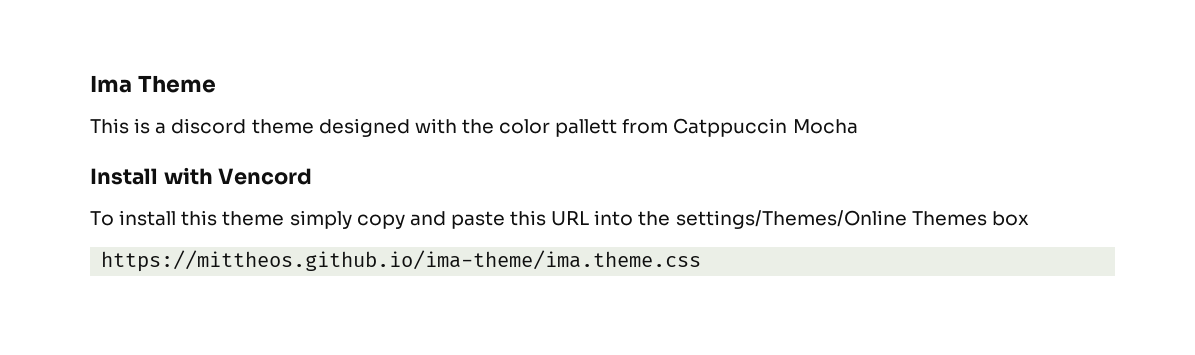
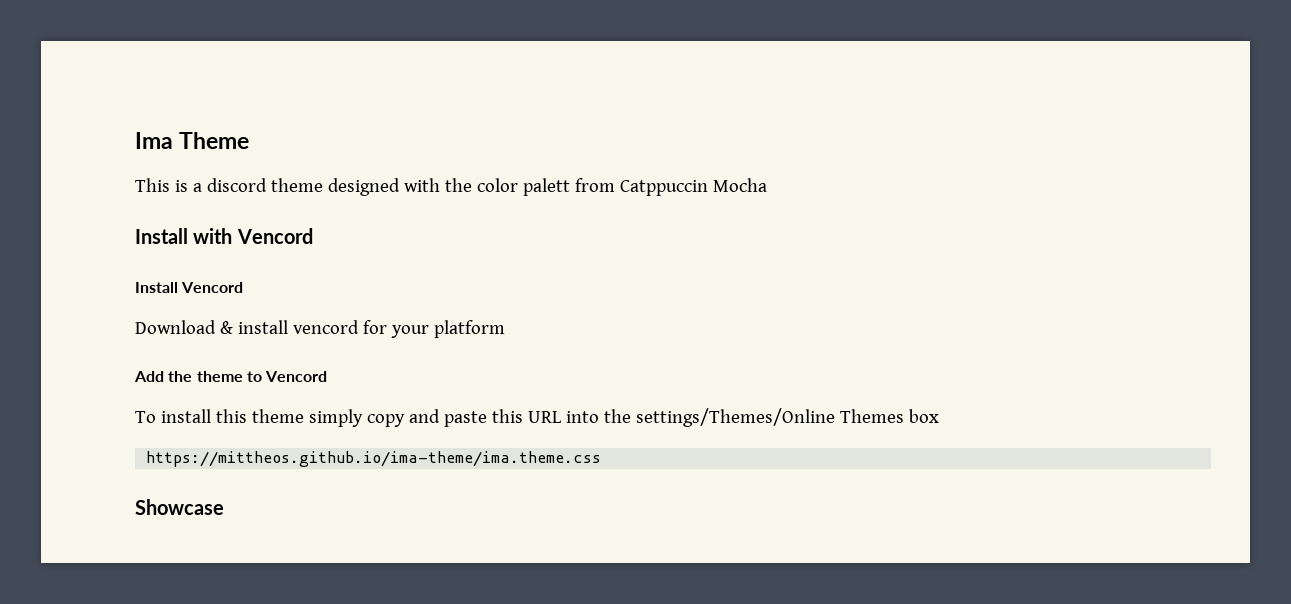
- This is a discord theme designed with the color pallett from Catppuccin Mocha
+ This is a discord theme designed with the color palett from Catppuccin Mocha
+ Install Vencord
+ Download & install vencord for your platform
+ Add the theme to Vencord
+ Showcase

